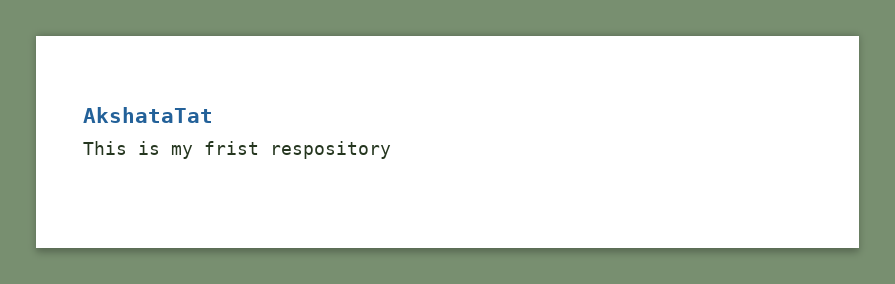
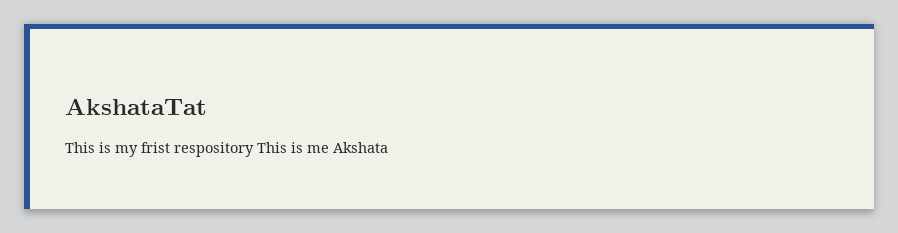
- This is my frist respository
+ This is my frist respository This is me Akshata

